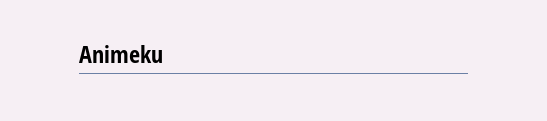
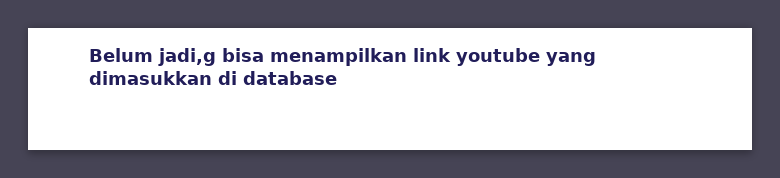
- Animeku
+ Belum jadi,g bisa menampilkan link youtube yang dimasukkan di database

